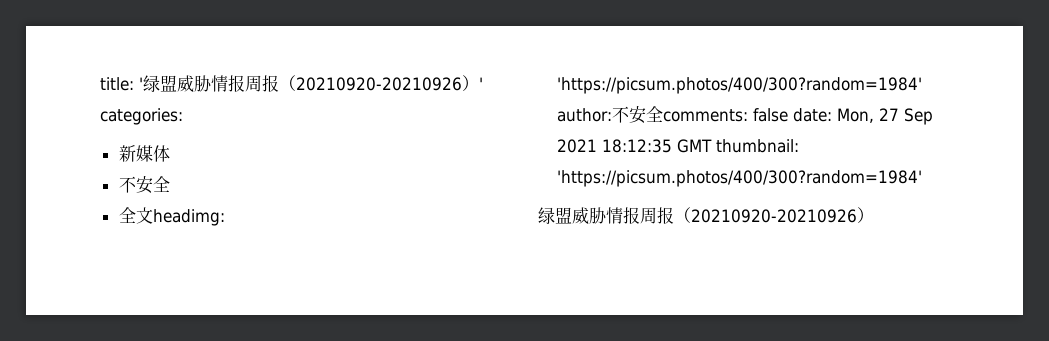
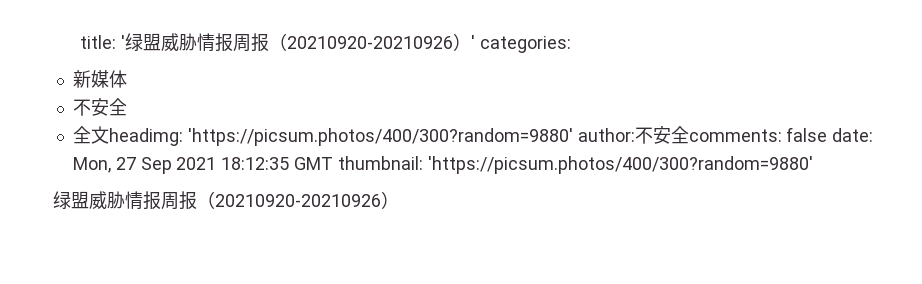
- 全文headimg: 'https://picsum.photos/400/300?random=1984' author:不安全comments: false date: Mon, 27 Sep 2021 18:12:35 GMT thumbnail: 'https://picsum.photos/400/300?random=1984'
+ 全文headimg: 'https://picsum.photos/400/300?random=9880' author:不安全comments: false date: Mon, 27 Sep 2021 18:12:35 GMT thumbnail: 'https://picsum.photos/400/300?random=9880'

